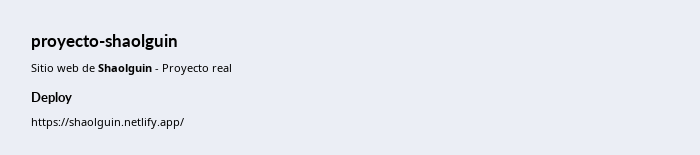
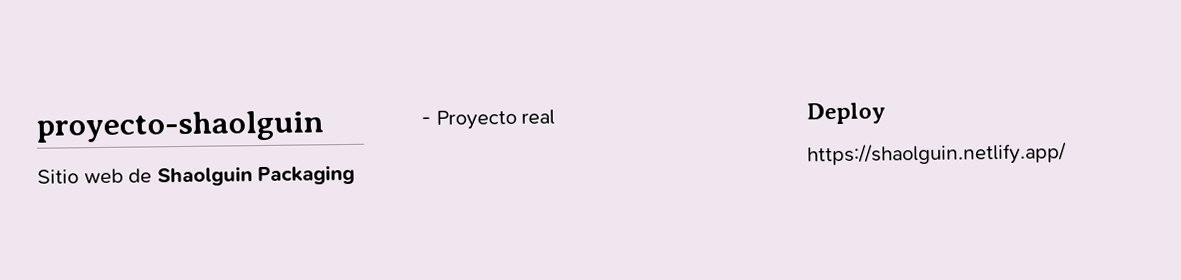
- Sitio web de Shaolguin - Proyecto real
+ Sitio web de Shaolguin Packaging - Proyecto real

